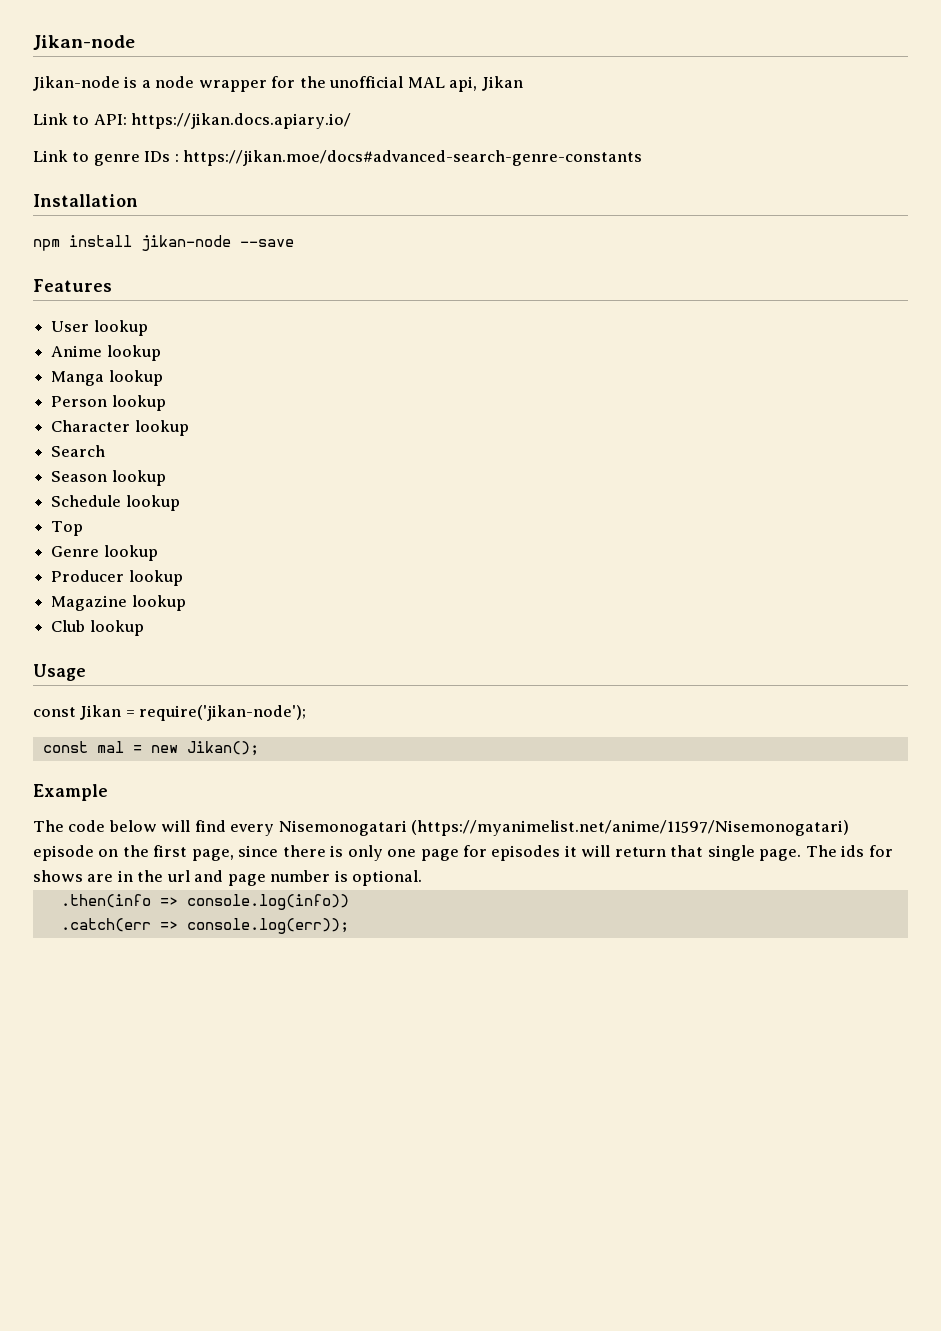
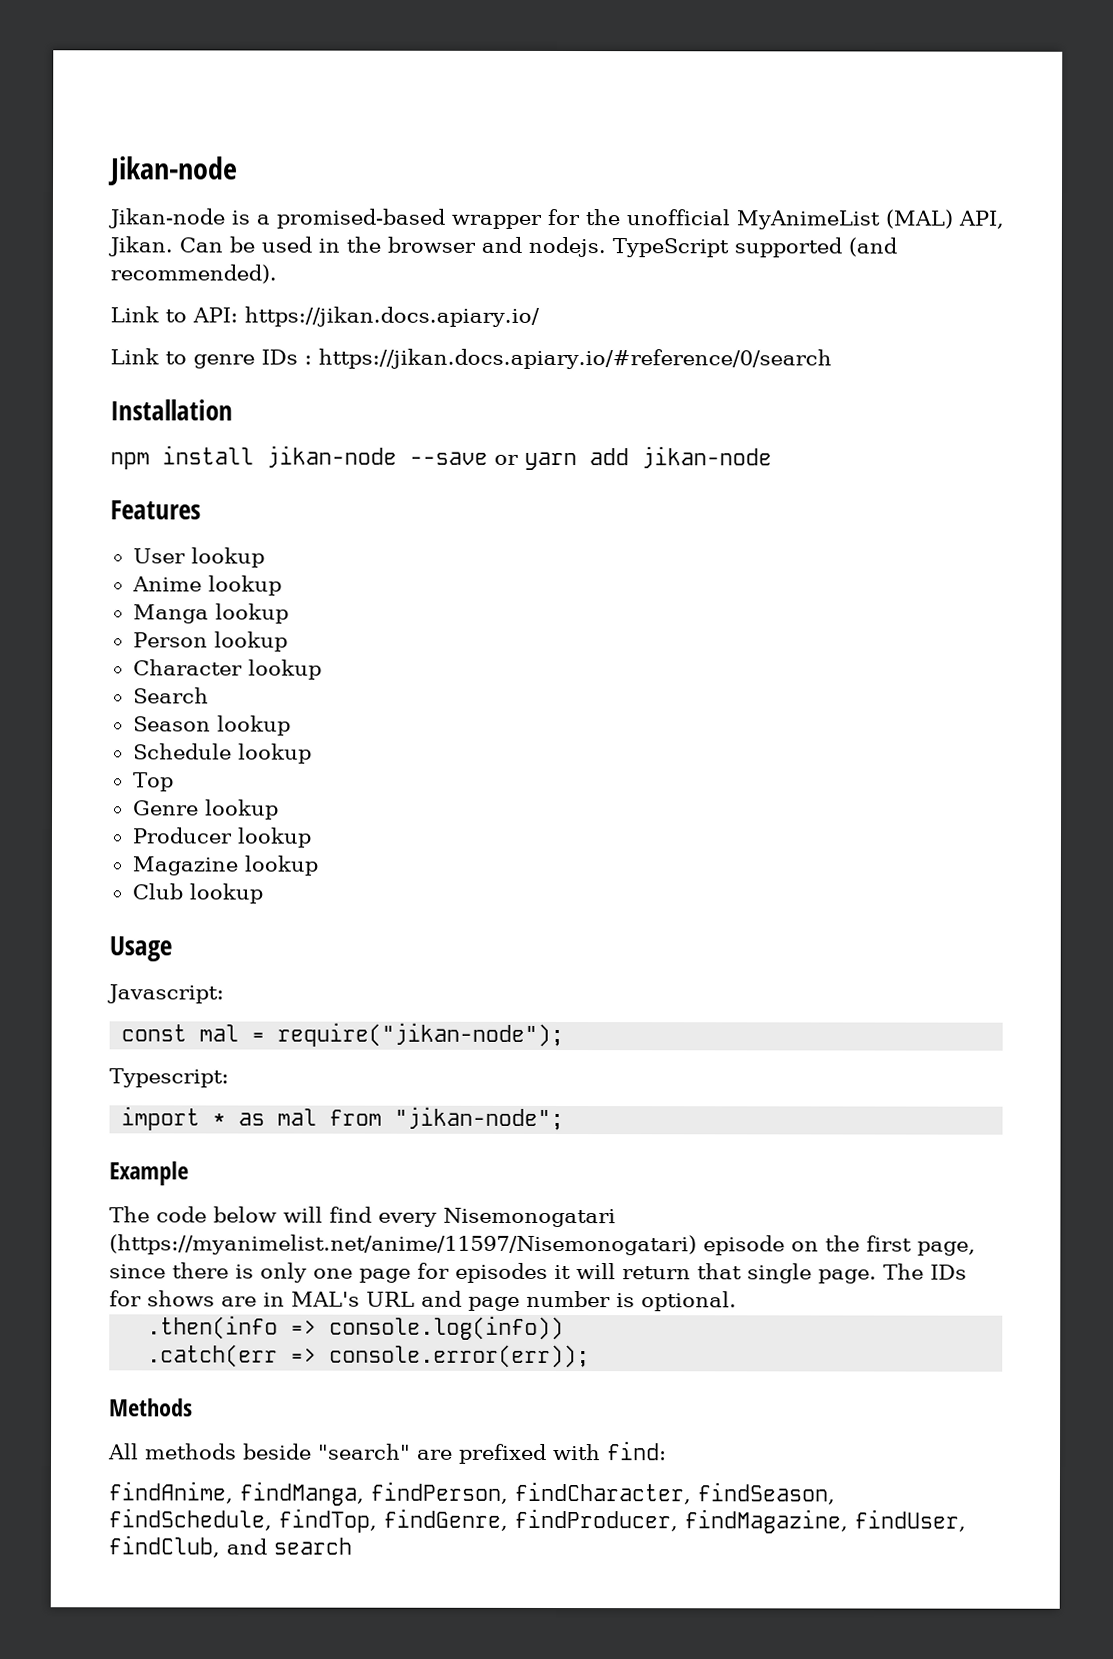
- Jikan-node is a node wrapper for the unofficial MAL api, Jikan
+ Jikan-node is a promised-based wrapper for the unofficial MyAnimeList (MAL) API, Jikan. Can be used in the browser and nodejs. TypeScript supported (and recommended).
- Link to genre IDs : https://jikan.moe/docs#advanced-search-genre-constants
+ Link to genre IDs : https://jikan.docs.apiary.io/#reference/0/search
- npm install jikan-node --save
+ npm install jikan-node --save or yarn add jikan-node
- const Jikan = require('jikan-node');
+ Javascript:
- const mal = new Jikan();
+ const mal = require("jikan-node");
+ Typescript:
+ import * as mal from "jikan-node";
- The ids for shows are in the url and page number is optional.
+ The IDs for shows are in MAL's URL and page number is optional.
- .catch(err => console.log(err));
+ .catch(err => console.error(err));
+ Methods
+ All methods beside "search" are prefixed with find:
+ findAnime, findManga, findPerson, findCharacter, findSeason, findSchedule, findTop, findGenre, findProducer, findMagazine, findUser, findClub, and search

